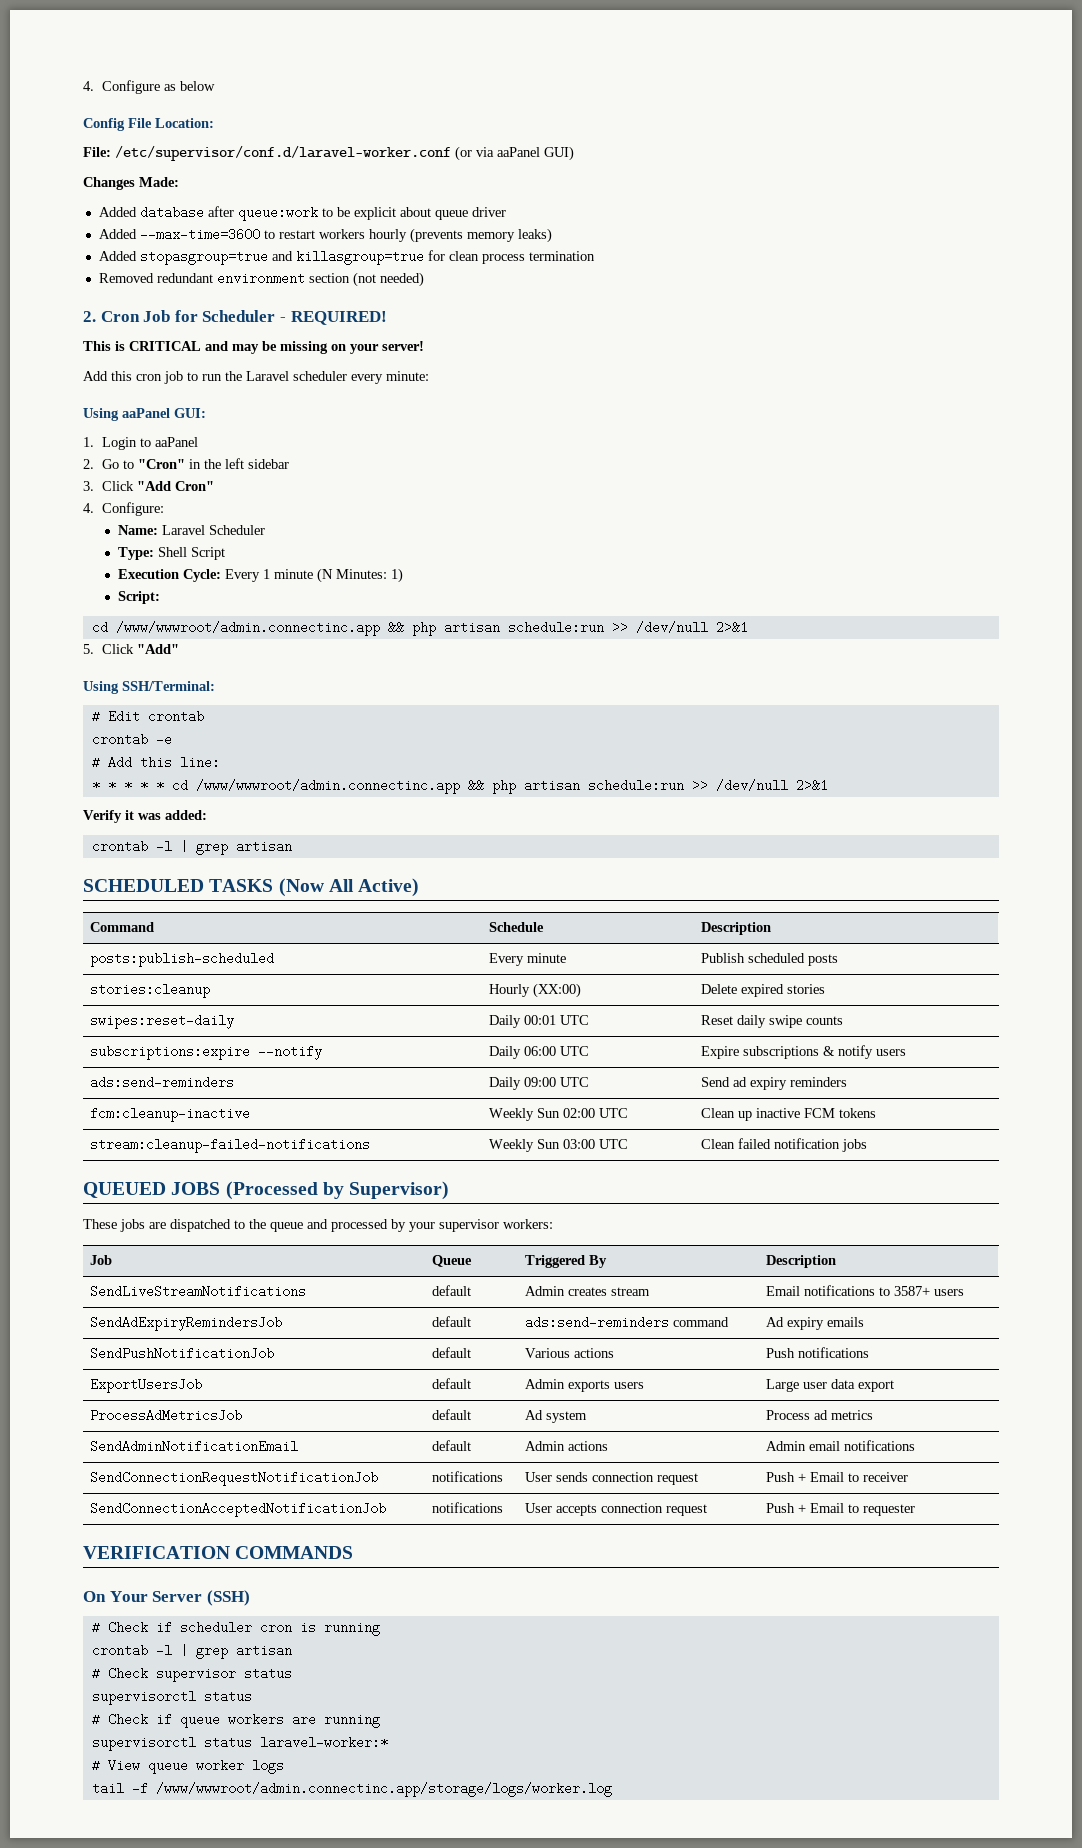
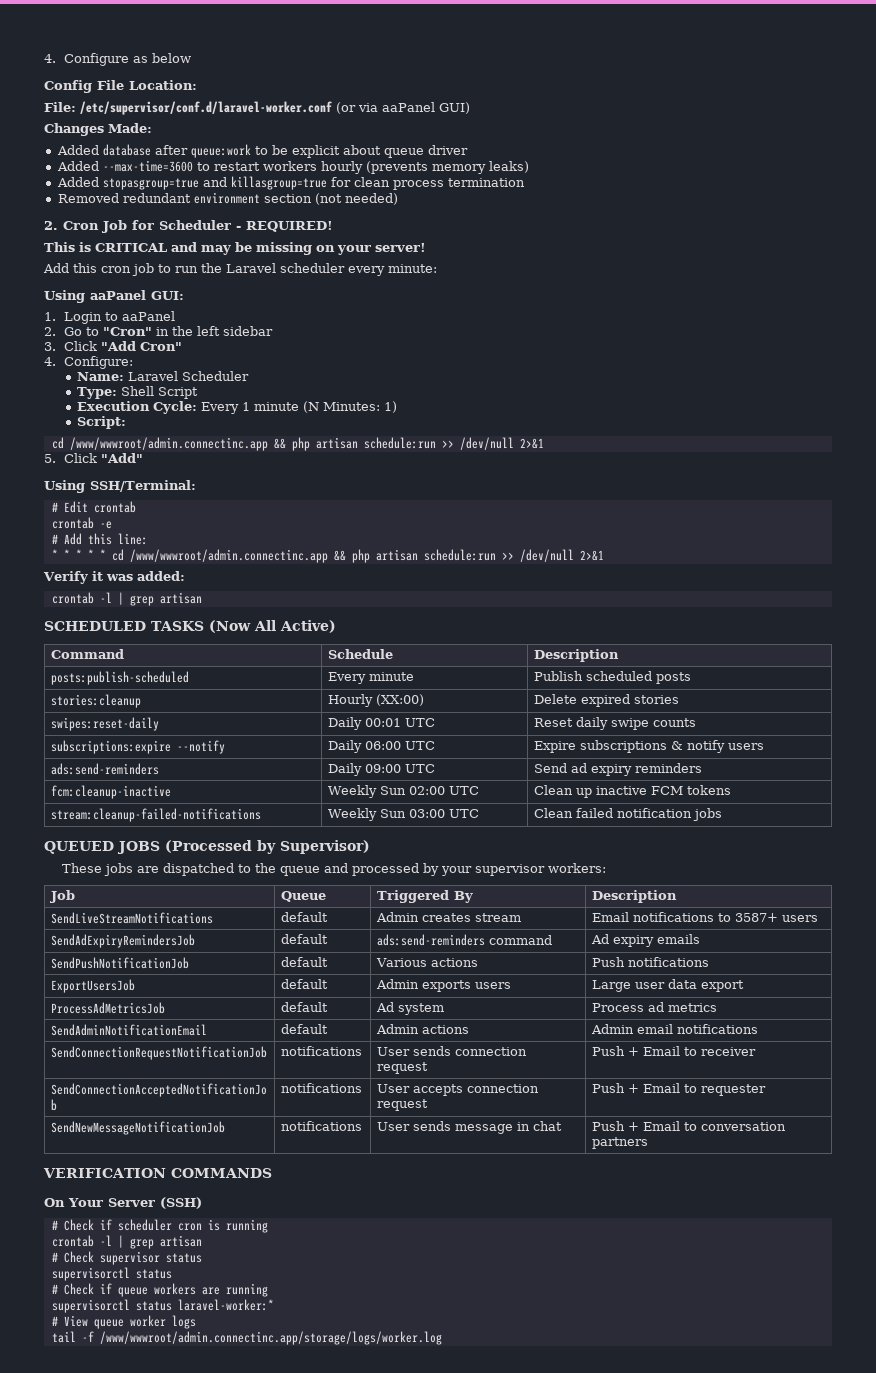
+ SendNewMessageNotificationJob | notifications | User sends message in chat | Push + Email to conversation partners

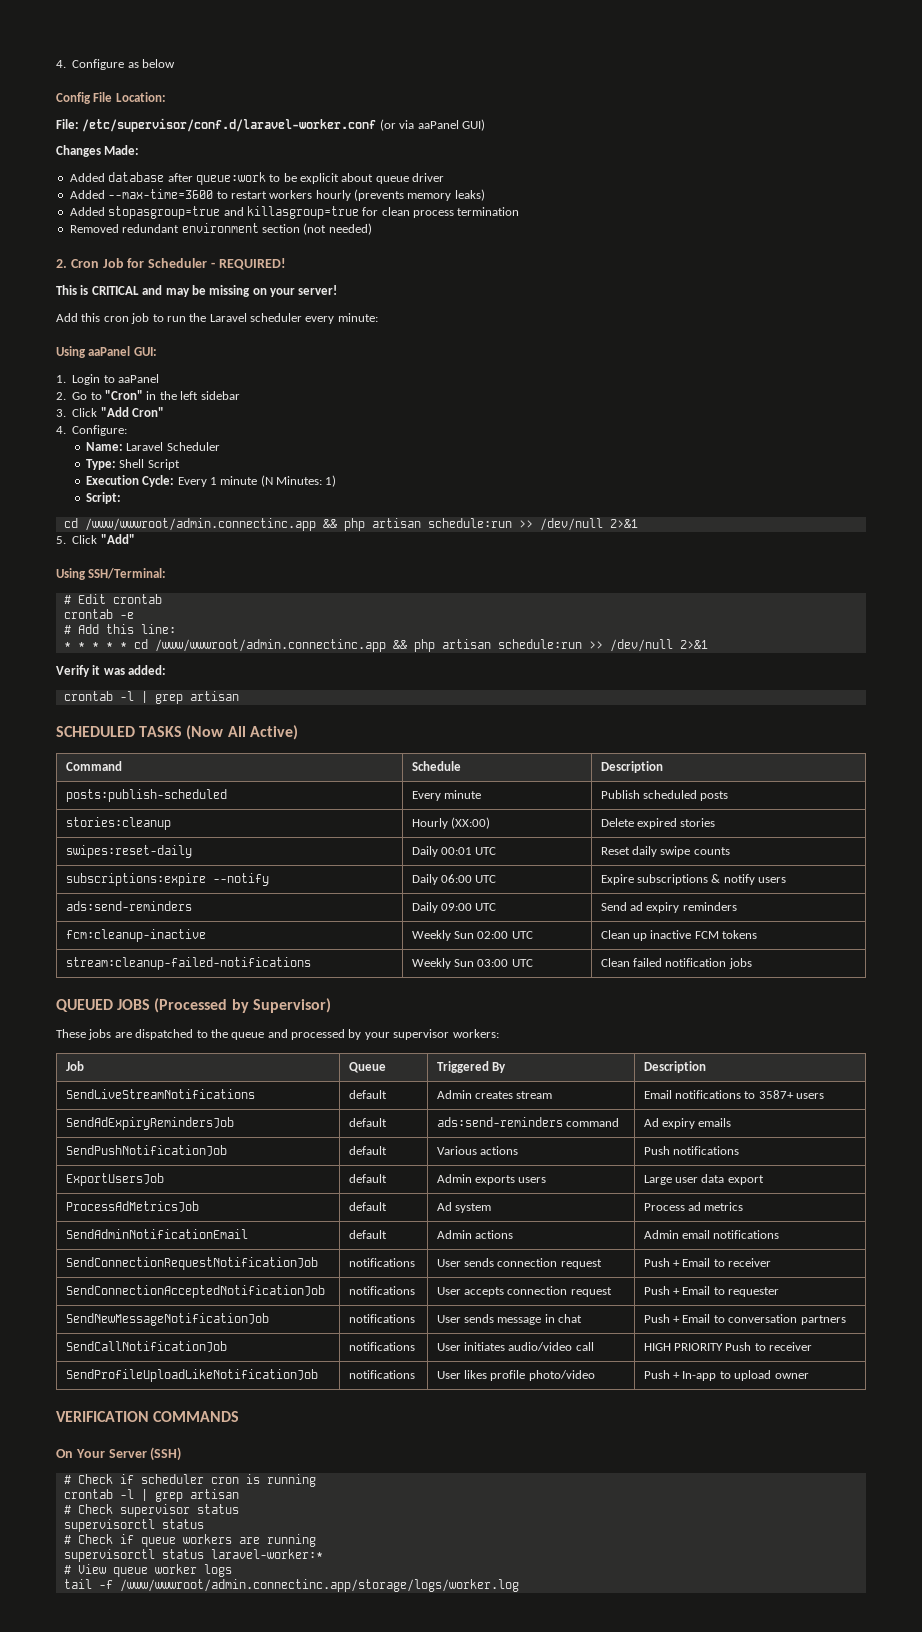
+ SendCallNotificationJob | notifications | User initiates audio/video call | HIGH PRIORITY Push to receiver
+ SendProfileUploadLikeNotificationJob | notifications | User likes profile photo/video | Push + In-app to upload owner

